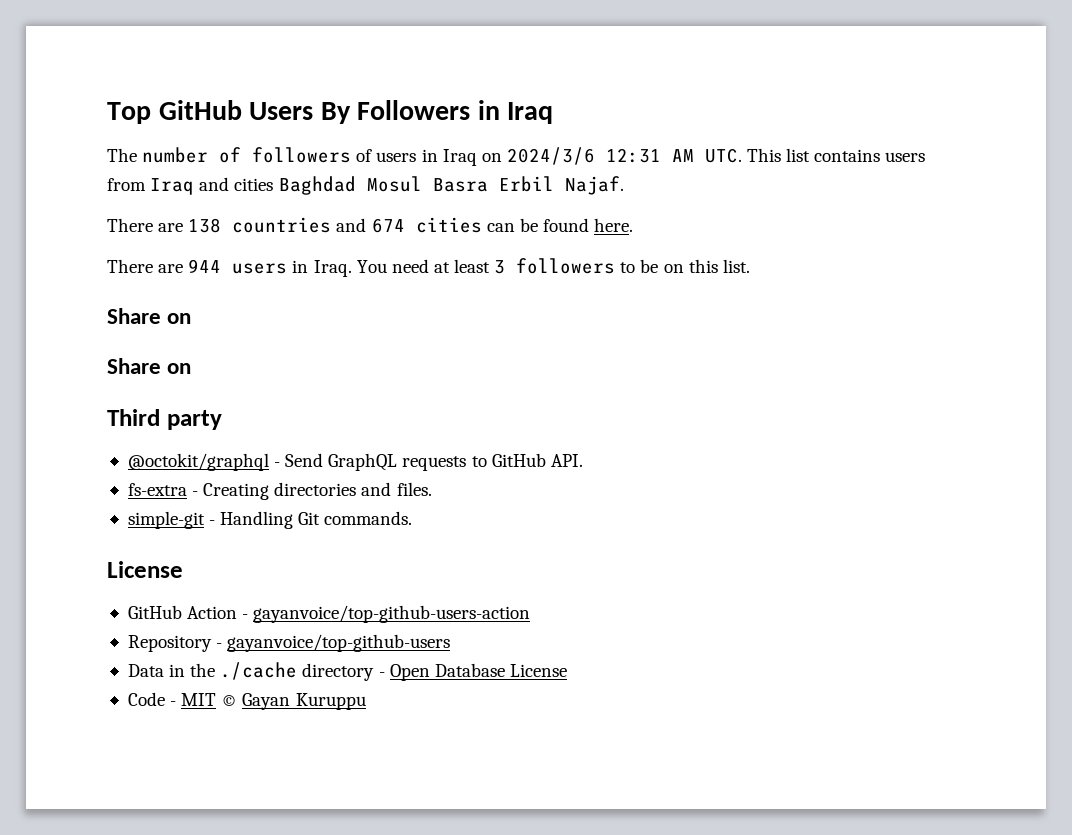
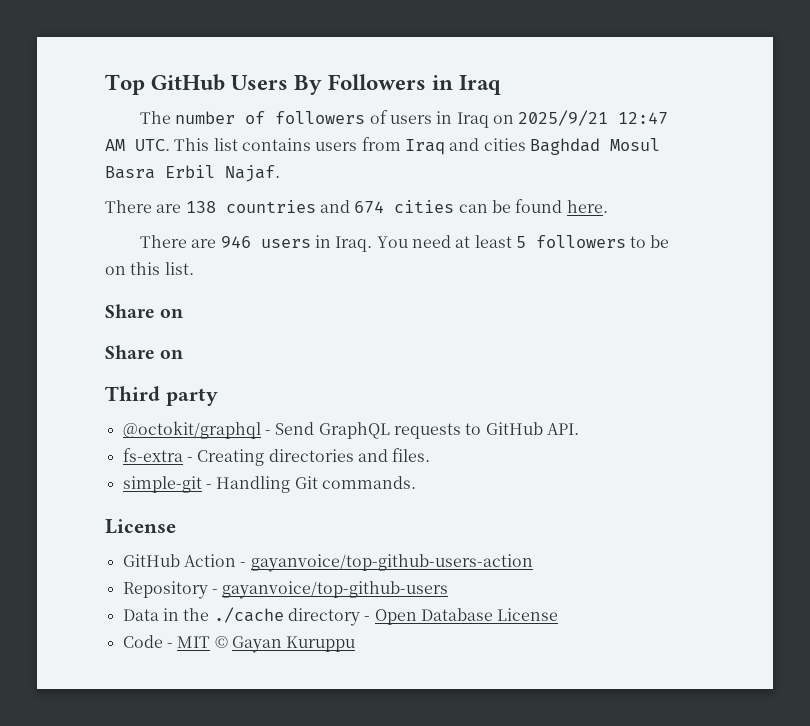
- The number of followers of users in Iraq on 2024/3/6 12:31 AM UTC. This list contains users from Iraq and cities Baghdad Mosul Basra Erbil Najaf.
+ The number of followers of users in Iraq on 2025/9/21 12:47 AM UTC. This list contains users from Iraq and cities Baghdad Mosul Basra Erbil Najaf.
- There are 944 users in Iraq.
+ There are 946 users in Iraq.
- You need at least 3 followers to be on this list.
+ You need at least 5 followers to be on this list.

